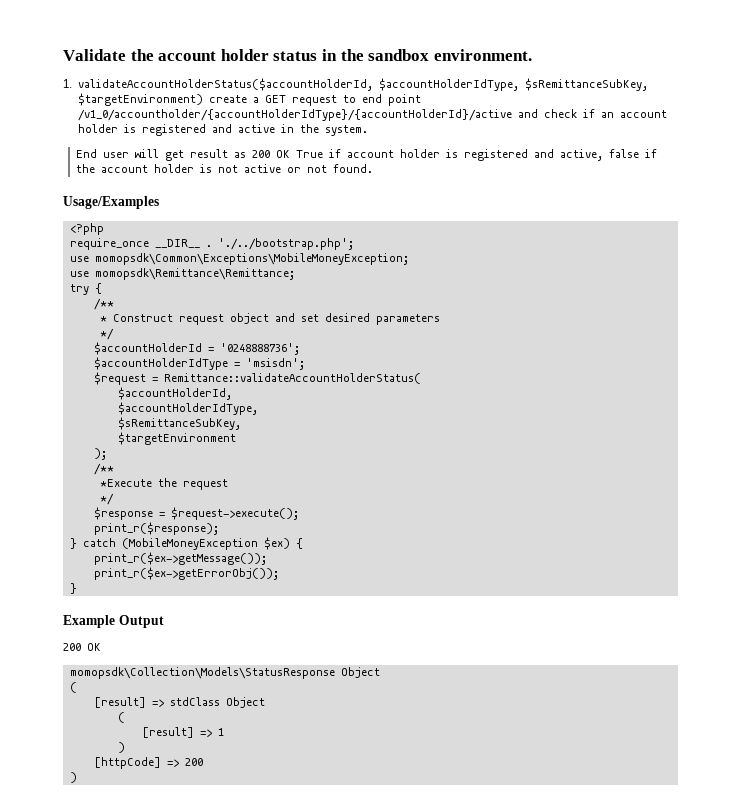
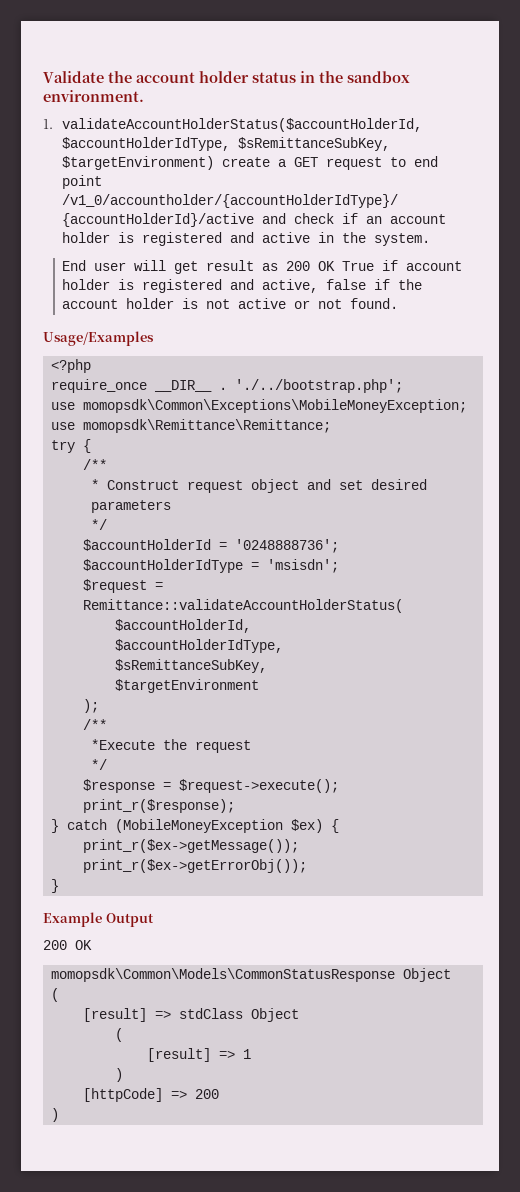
- momopsdk\Collection\Models\StatusResponse Object
+ momopsdk\Common\Models\CommonStatusResponse Object

